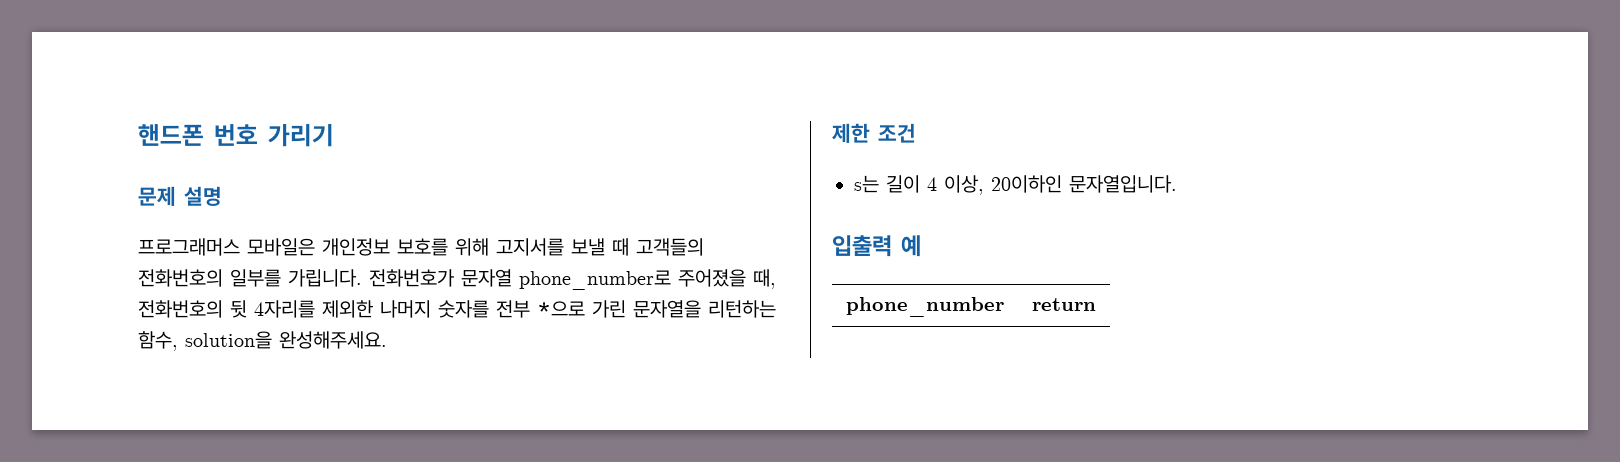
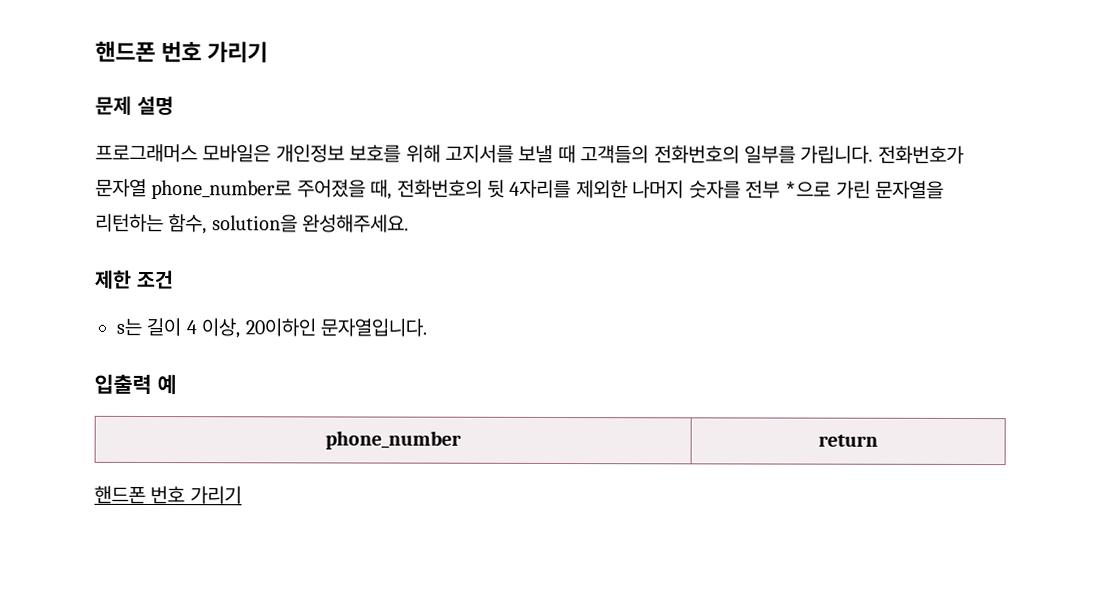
  phone_number | return
+ 핸드폰 번호 가리기

